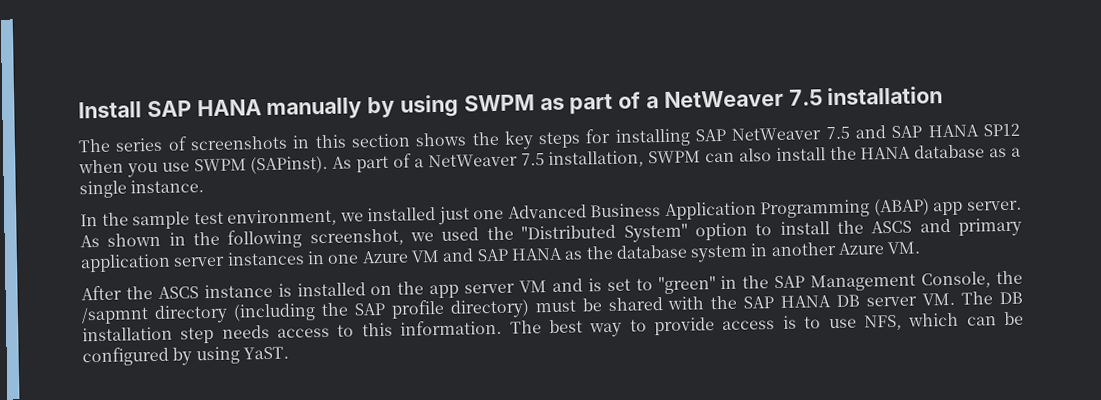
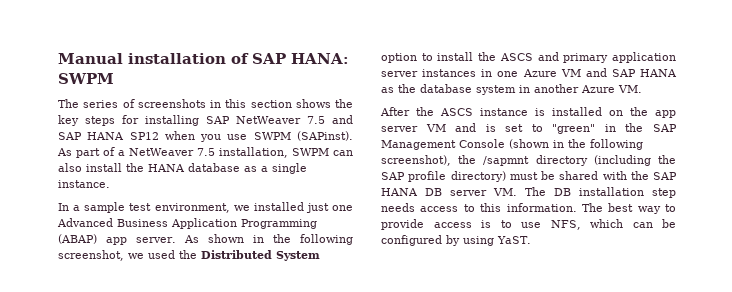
- Install SAP HANA manually by using SWPM as part of a NetWeaver 7.5 installation
+ Manual installation of SAP HANA: SWPM
- In the sample test environment, we installed just one Advanced Business Application Programming (ABAP) app server.
+ In a sample test environment, we installed just one Advanced Business Application Programming (ABAP) app server.
- As shown in the following screenshot, we used the "Distributed System" option to install the ASCS and primary application server instances in one Azure VM and SAP HANA as the database system in another Azure VM.
+ As shown in the following screenshot, we used the Distributed System option to install the ASCS and primary application server instances in one Azure VM and SAP HANA as the database system in another Azure VM.
- After the ASCS instance is installed on the app server VM and is set to "green" in the SAP Management Console, the /sapmnt directory (including the SAP profile directory) must be shared with the SAP HANA DB server VM. The DB installation step needs access to this information.
+ After the ASCS instance is installed on the app server VM and is set to "green" in the SAP Management Console (shown in the following screenshot), the /sapmnt directory (including the SAP profile directory) must be shared with the SAP HANA DB server VM. The DB installation step needs access to this information.

